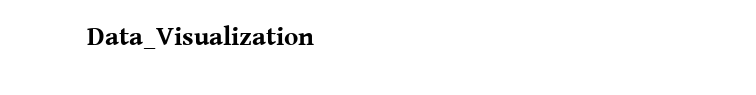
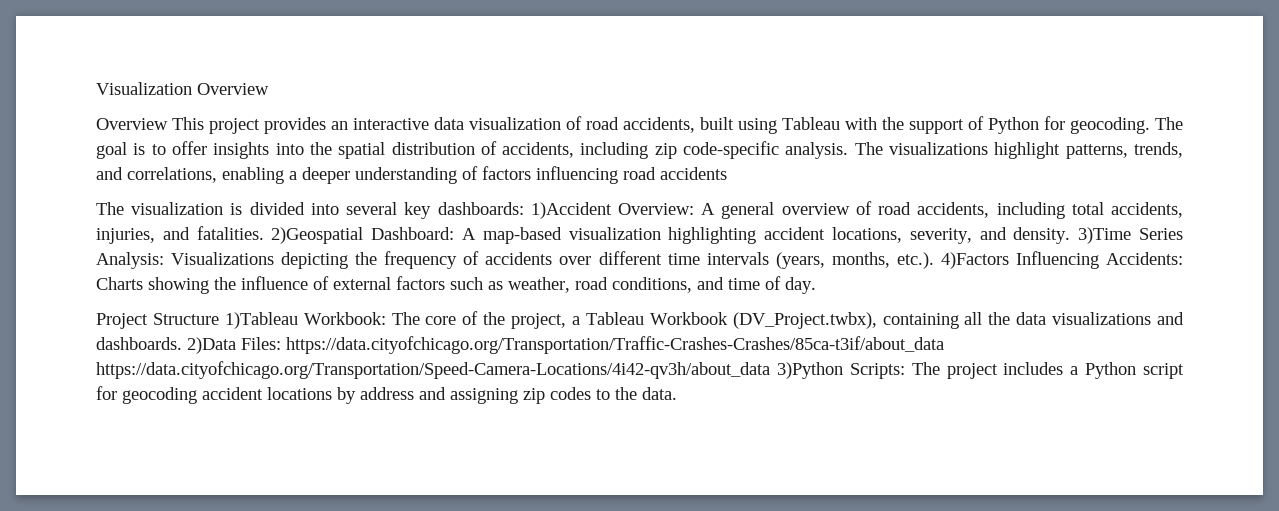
- Data_Visualization
+ Visualization Overview
+ Overview This project provides an interactive data visualization of road accidents, built using Tableau with the support of Python for geocoding. The goal is to offer insights into the spatial distribution of accidents, including zip code-specific analysis. The visualizations highlight patterns, trends, and correlations, enabling a deeper understanding of factors influencing road accidents
+ The visualization is divided into several key dashboards: 1)Accident Overview: A general overview of road accidents, including total accidents, injuries, and fatalities. 2)Geospatial Dashboard: A map-based visualization highlighting accident locations, severity, and density. 3)Time Series Analysis: Visualizations depicting the frequency of accidents over different time intervals (years, months, etc.). 4)Factors Influencing Accidents: Charts showing the influence of external factors such as weather, road conditions, and time of day.
+ Project Structure 1)Tableau Workbook: The core of the project, a Tableau Workbook (DV_Project.twbx), containing all the data visualizations and dashboards. 2)Data Files: https://data.cityofchicago.org/Transportation/Traffic-Crashes-Crashes/85ca-t3if/about_data https://data.cityofchicago.org/Transportation/Speed-Camera-Locations/4i42-qv3h/about_data 3)Python Scripts: The project includes a Python script for geocoding accident locations by address and assigning zip codes to the data.

